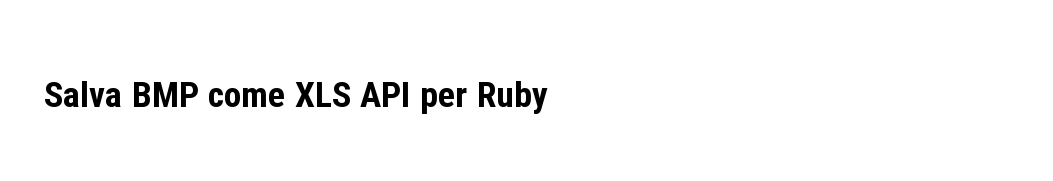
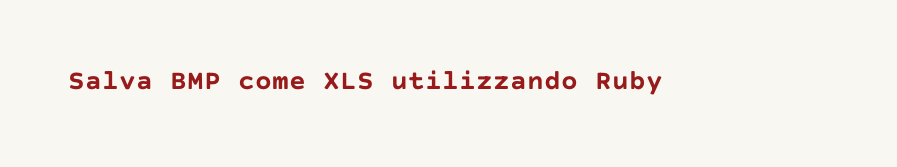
- Salva BMP come XLS API per Ruby
+ Salva BMP come XLS utilizzando Ruby

